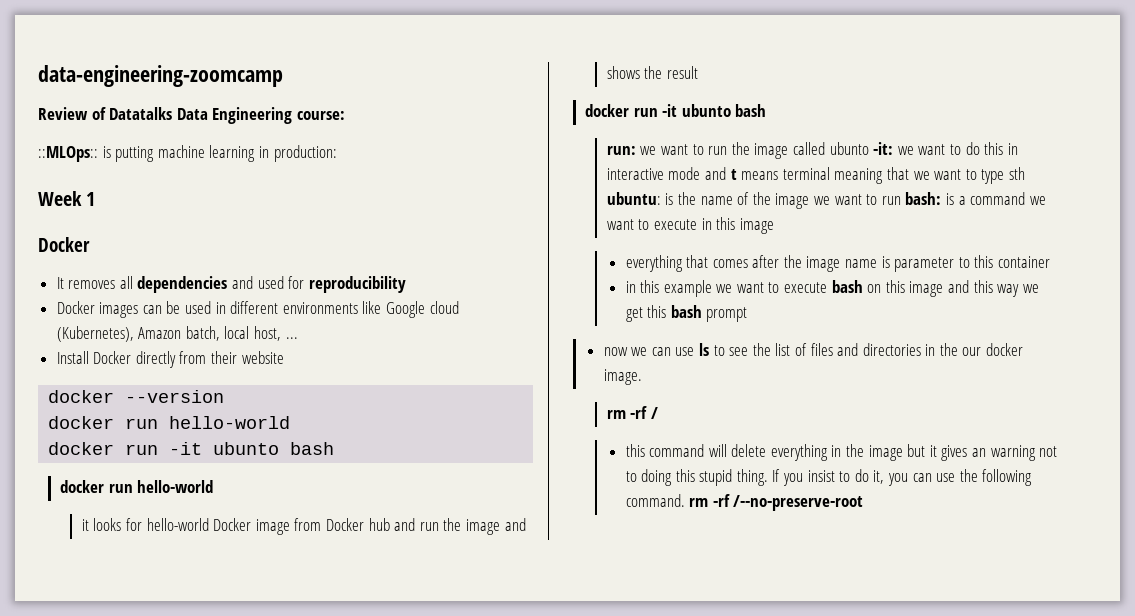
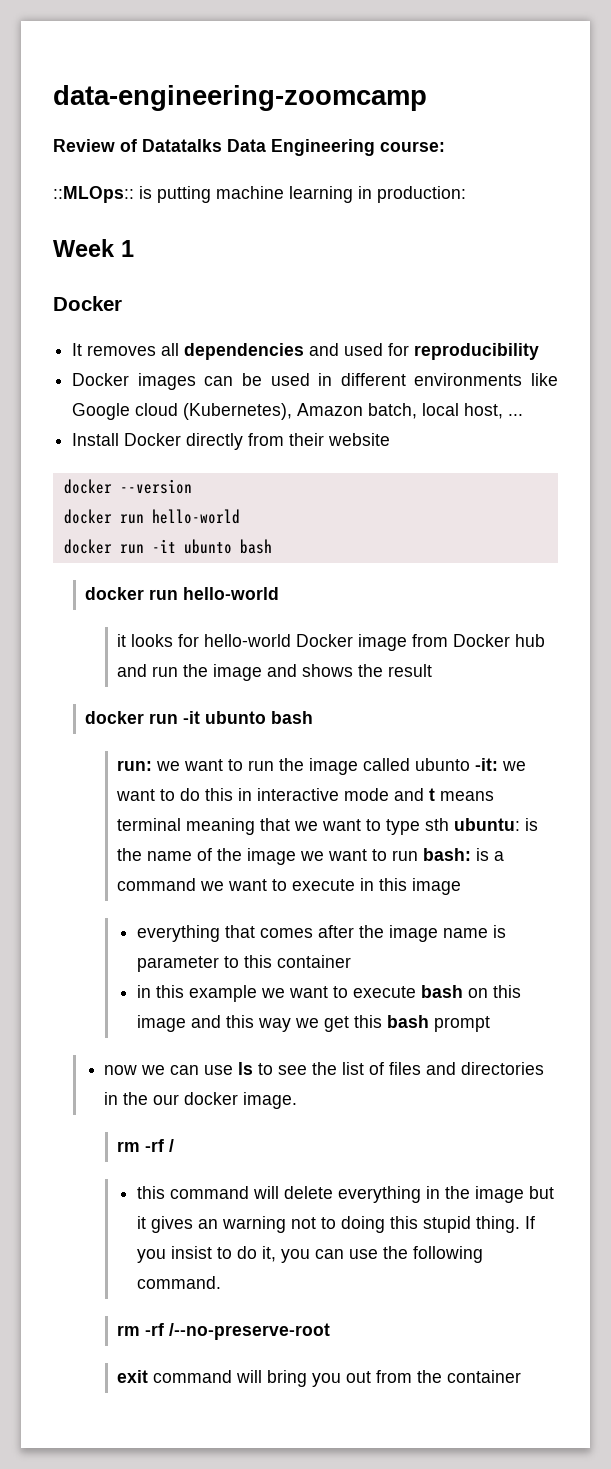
- If you insist to do it, you can use the following command. rm -rf /--no-preserve-root
+ If you insist to do it, you can use the following command.
+ rm -rf /--no-preserve-root
+ exit command will bring you out from the container

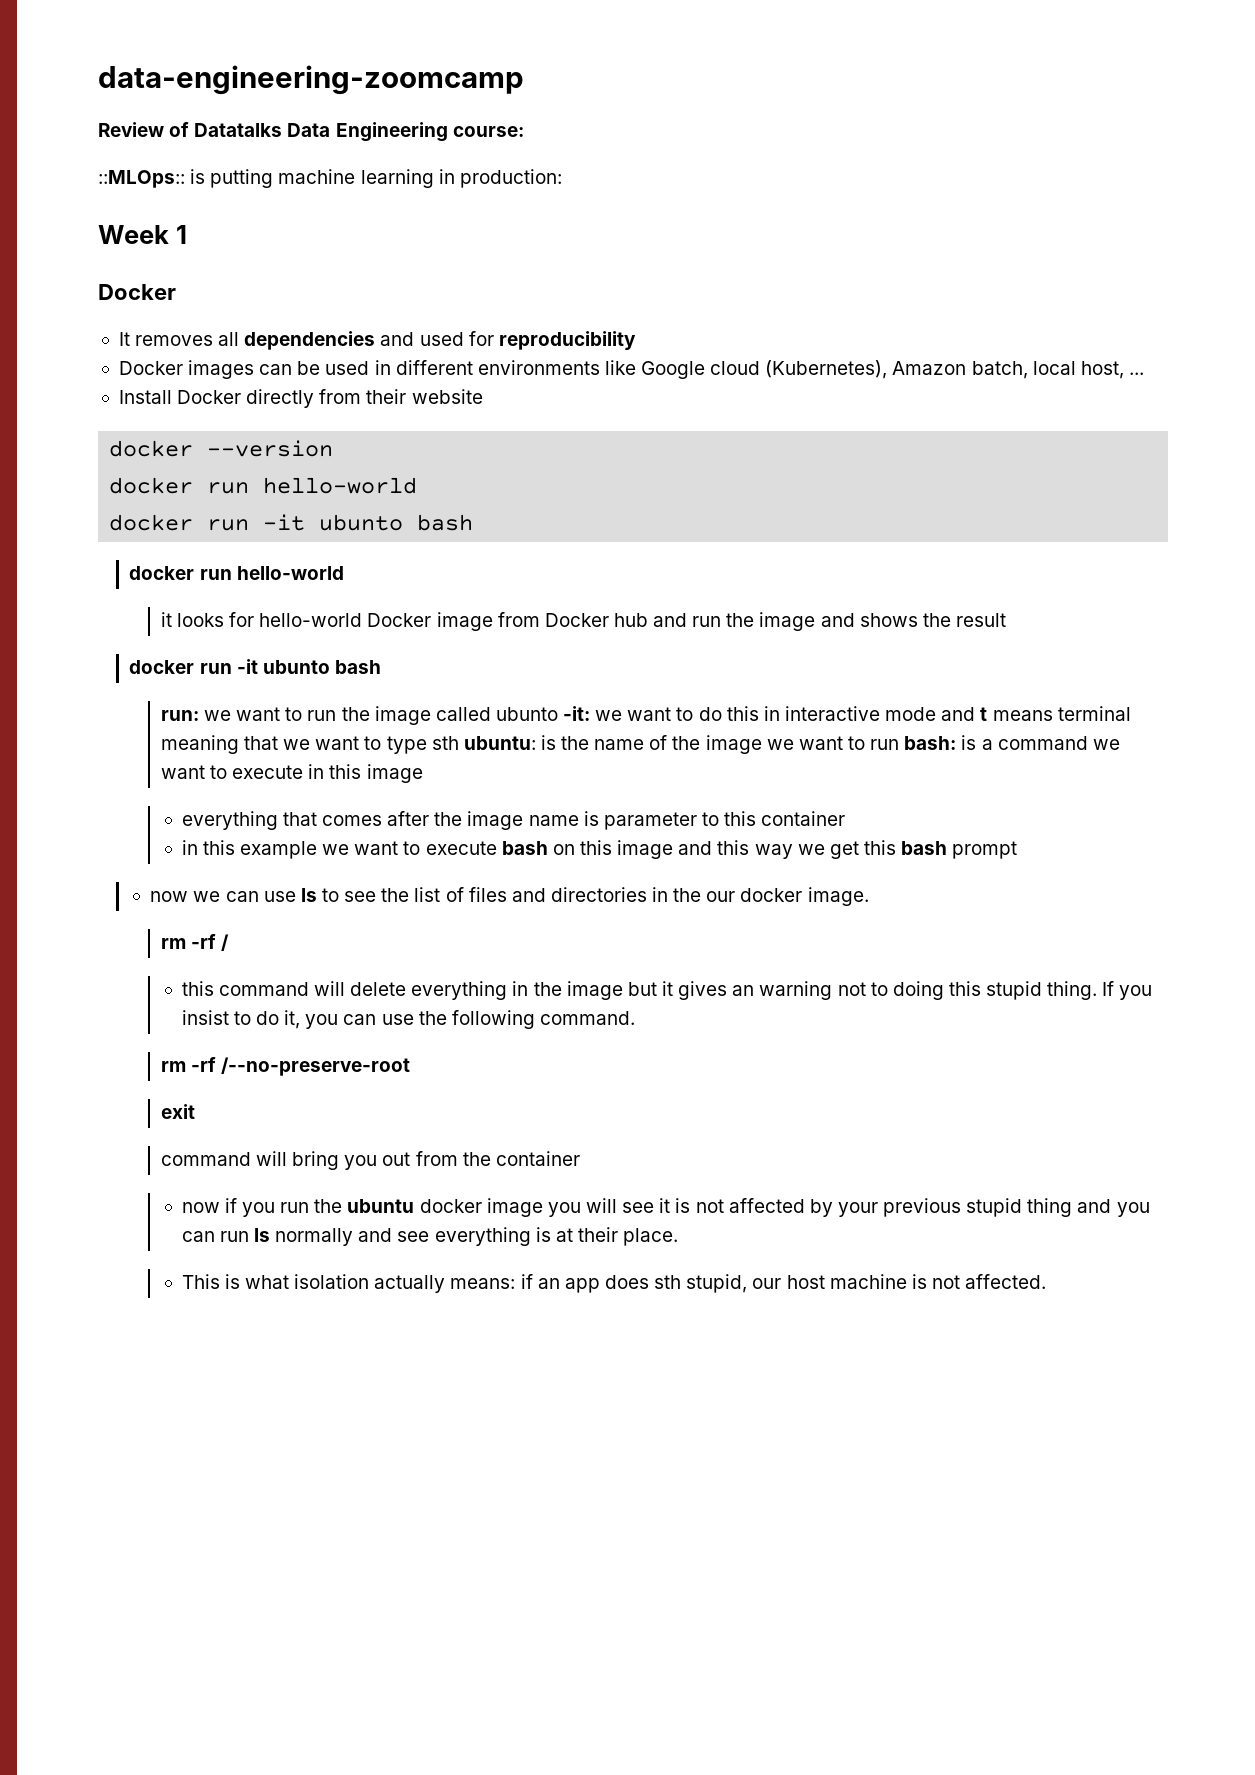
- exit command will bring you out from the container
+ exit
+ command will bring you out from the container
+ now if you run the ubuntu docker image you will see it is not affected by your previous stupid thing and you can run ls normally and see everything is at their place.
+ This is what isolation actually means: if an app does sth stupid, our host machine is not affected.

